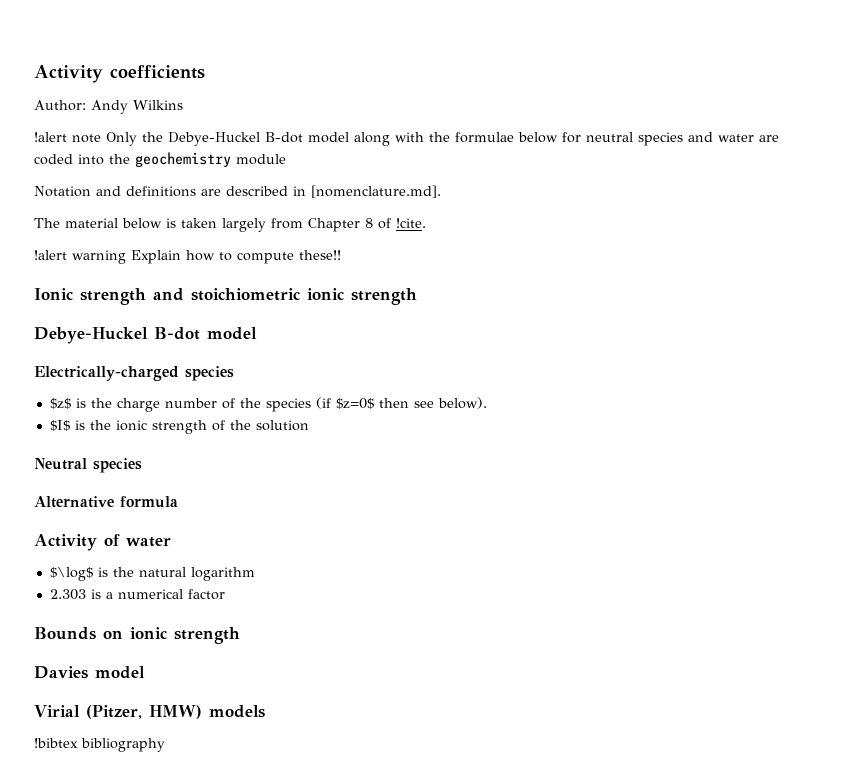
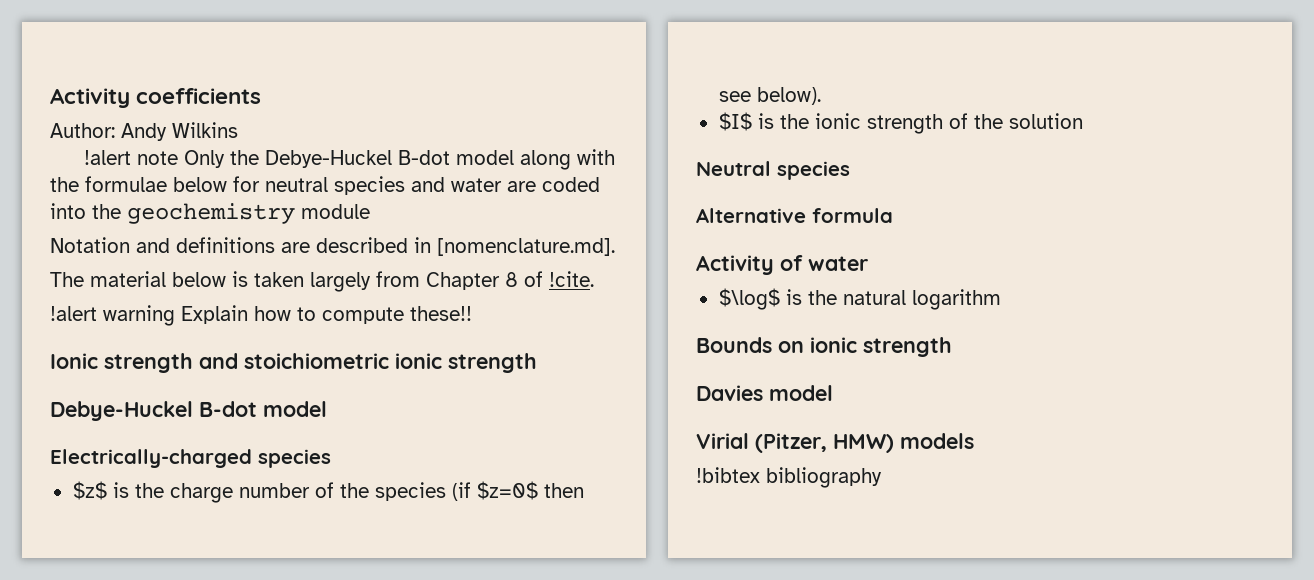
- 2.303 is a numerical factor

